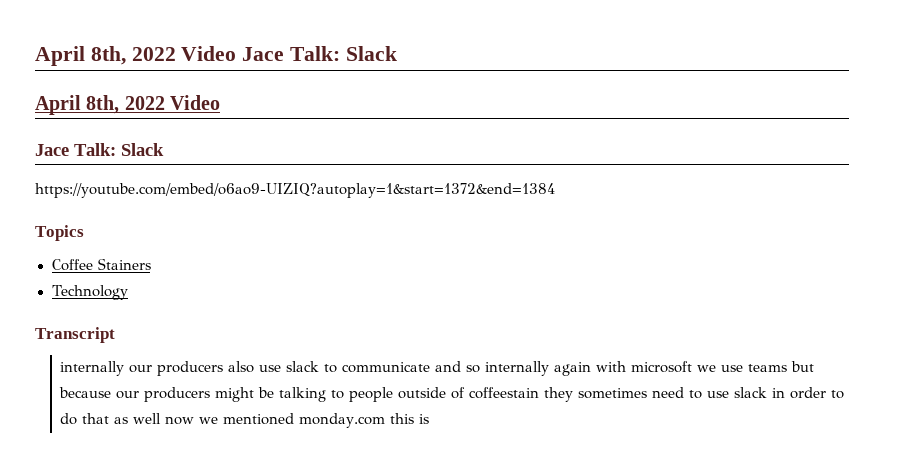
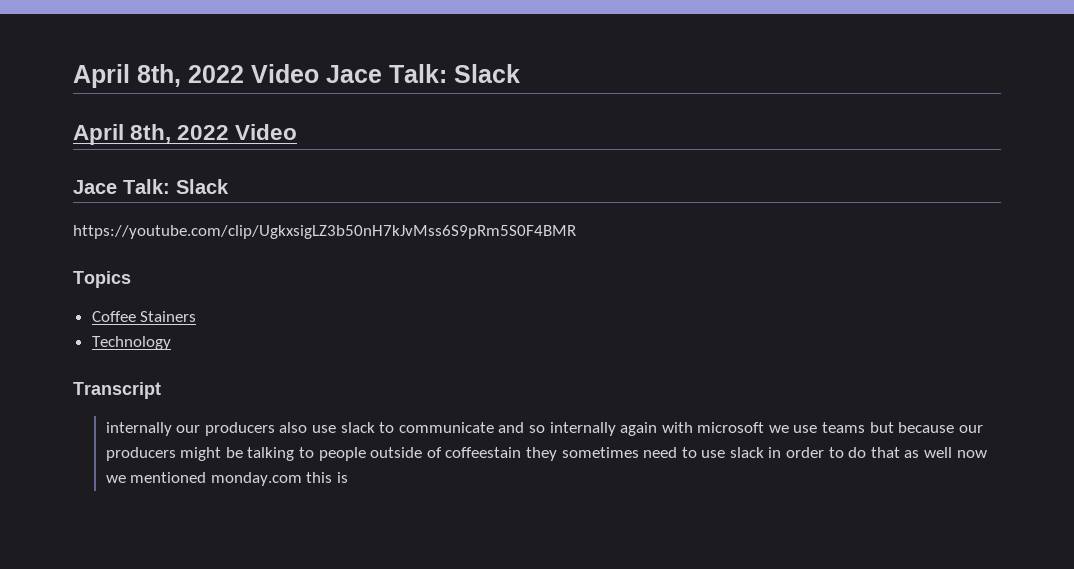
- https://youtube.com/embed/o6ao9-UIZIQ?autoplay=1&start=1372&end=1384
+ https://youtube.com/clip/UgkxsigLZ3b50nH7kJvMss6S9pRm5S0F4BMR

